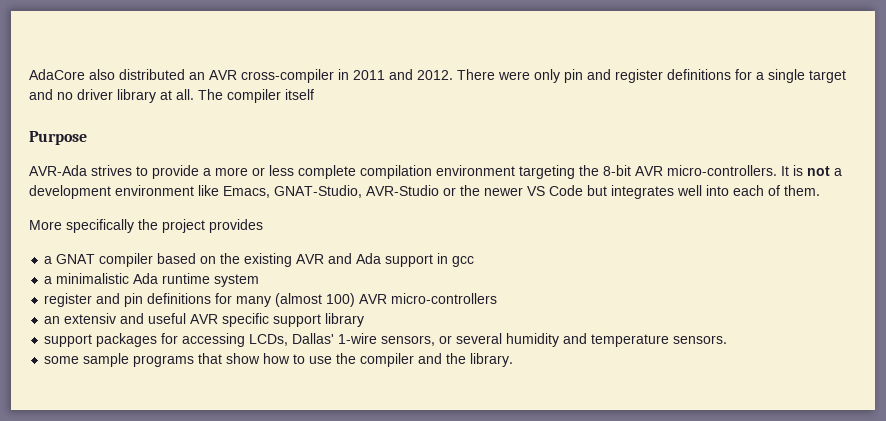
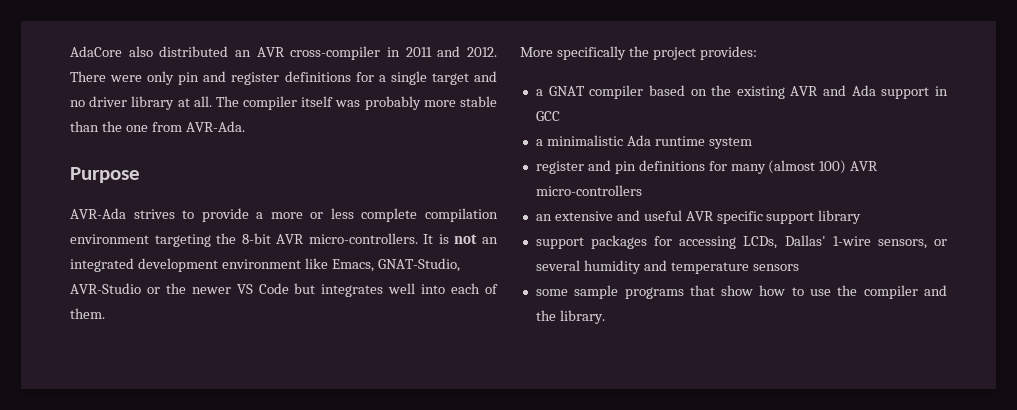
- The compiler itself
+ The compiler itself was probably more stable than the one from AVR-Ada.
- It is not a development environment like Emacs, GNAT-Studio, AVR-Studio or the newer VS Code but integrates well into each of them.
+ It is not an integrated development environment like Emacs, GNAT-Studio, AVR-Studio or the newer VS Code but integrates well into each of them.
- More specifically the project provides
+ More specifically the project provides:
- a GNAT compiler based on the existing AVR and Ada support in gcc
+ a GNAT compiler based on the existing AVR and Ada support in GCC
- an extensiv and useful AVR specific support library
+ an extensive and useful AVR specific support library
- support packages for accessing LCDs, Dallas' 1-wire sensors, or several humidity and temperature sensors.
+ support packages for accessing LCDs, Dallas' 1-wire sensors, or several humidity and temperature sensors

